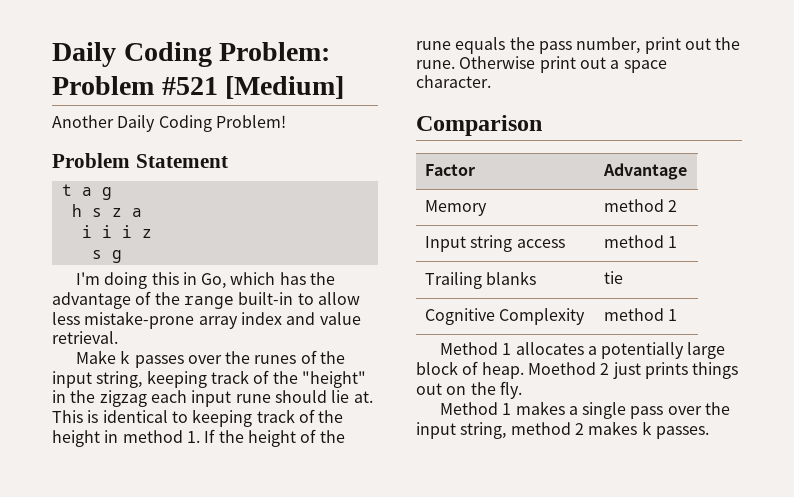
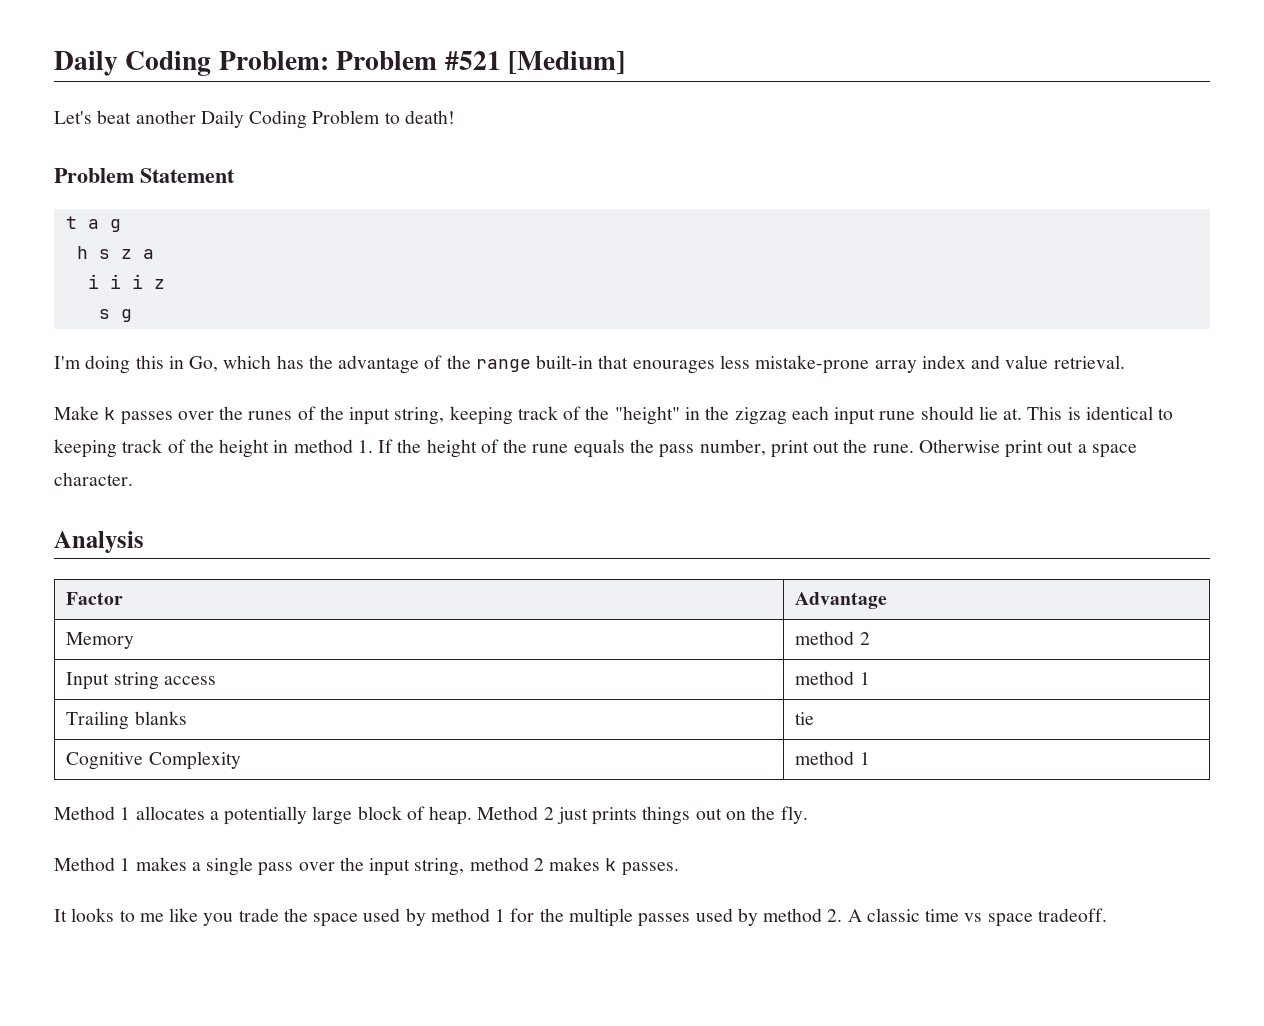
- Another Daily Coding Problem!
+ Let's beat another Daily Coding Problem to death!
- I'm doing this in Go, which has the advantage of the range built-in to allow less mistake-prone array index and value retrieval.
+ I'm doing this in Go, which has the advantage of the range built-in that enourages less mistake-prone array index and value retrieval.
- Comparison
+ Analysis
- Moethod 2 just prints things out on the fly.
+ Method 2 just prints things out on the fly.
+ It looks to me like you trade the space used by method 1 for the multiple passes used by method 2. A classic time vs space tradeoff.

